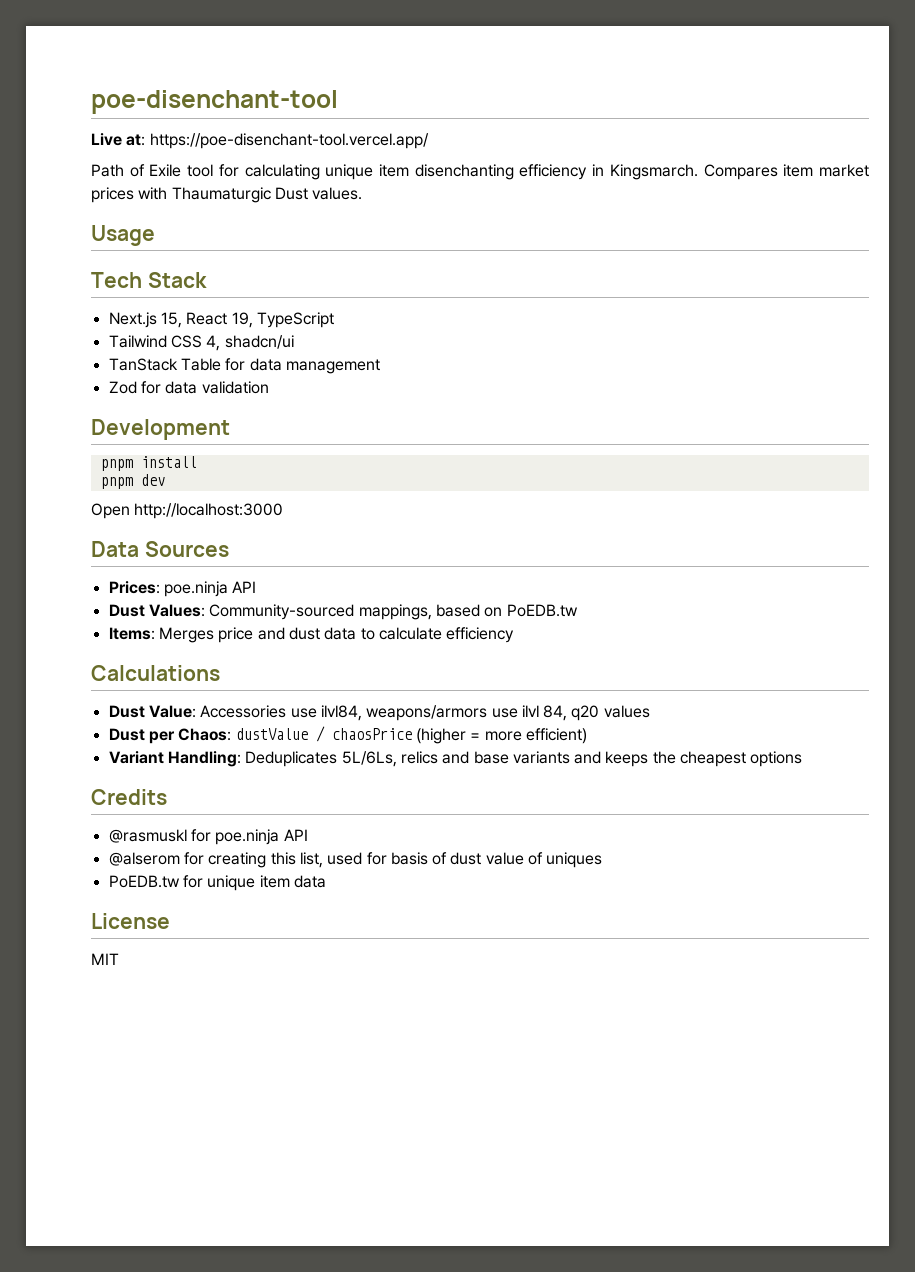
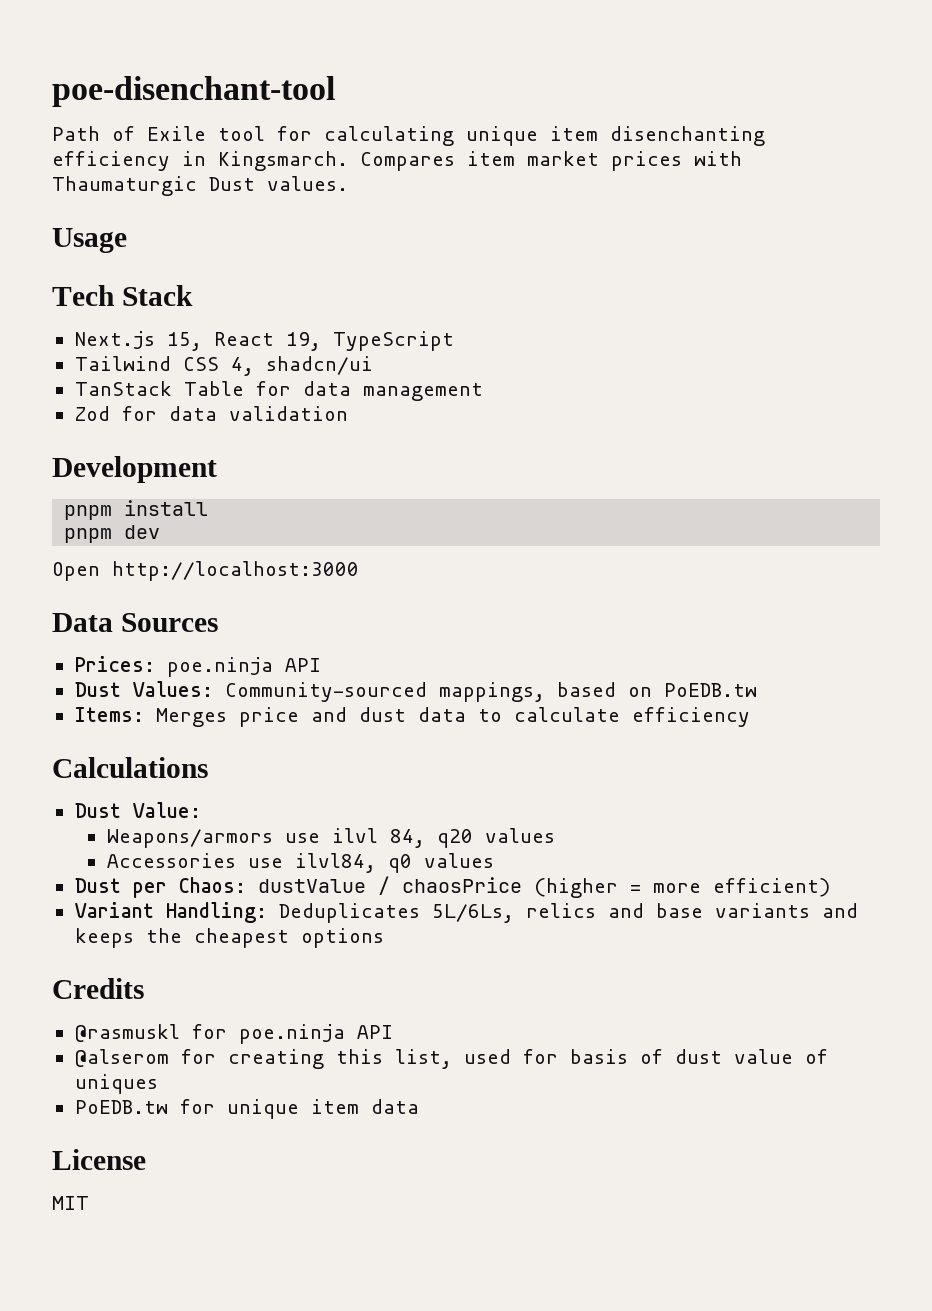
- Live at: https://poe-disenchant-tool.vercel.app/
- Dust Value: Accessories use ilvl84, weapons/armors use ilvl 84, q20 values
+ Dust Value:
+ Weapons/armors use ilvl 84, q20 values
+ Accessories use ilvl84, q0 values

